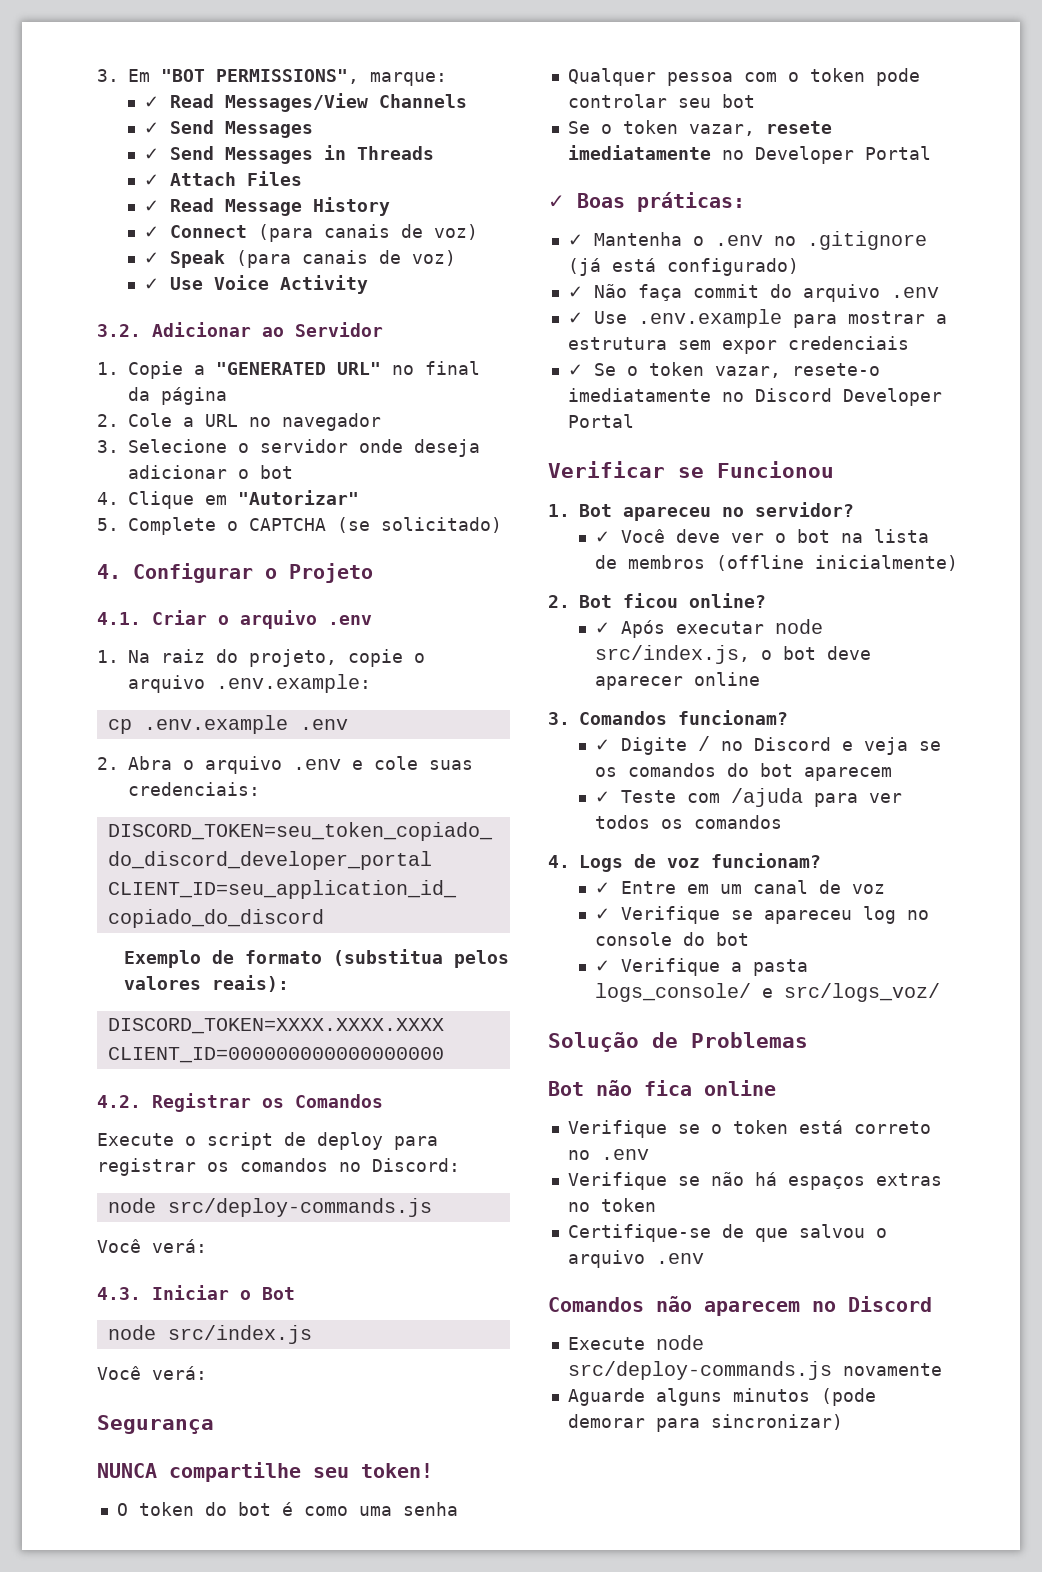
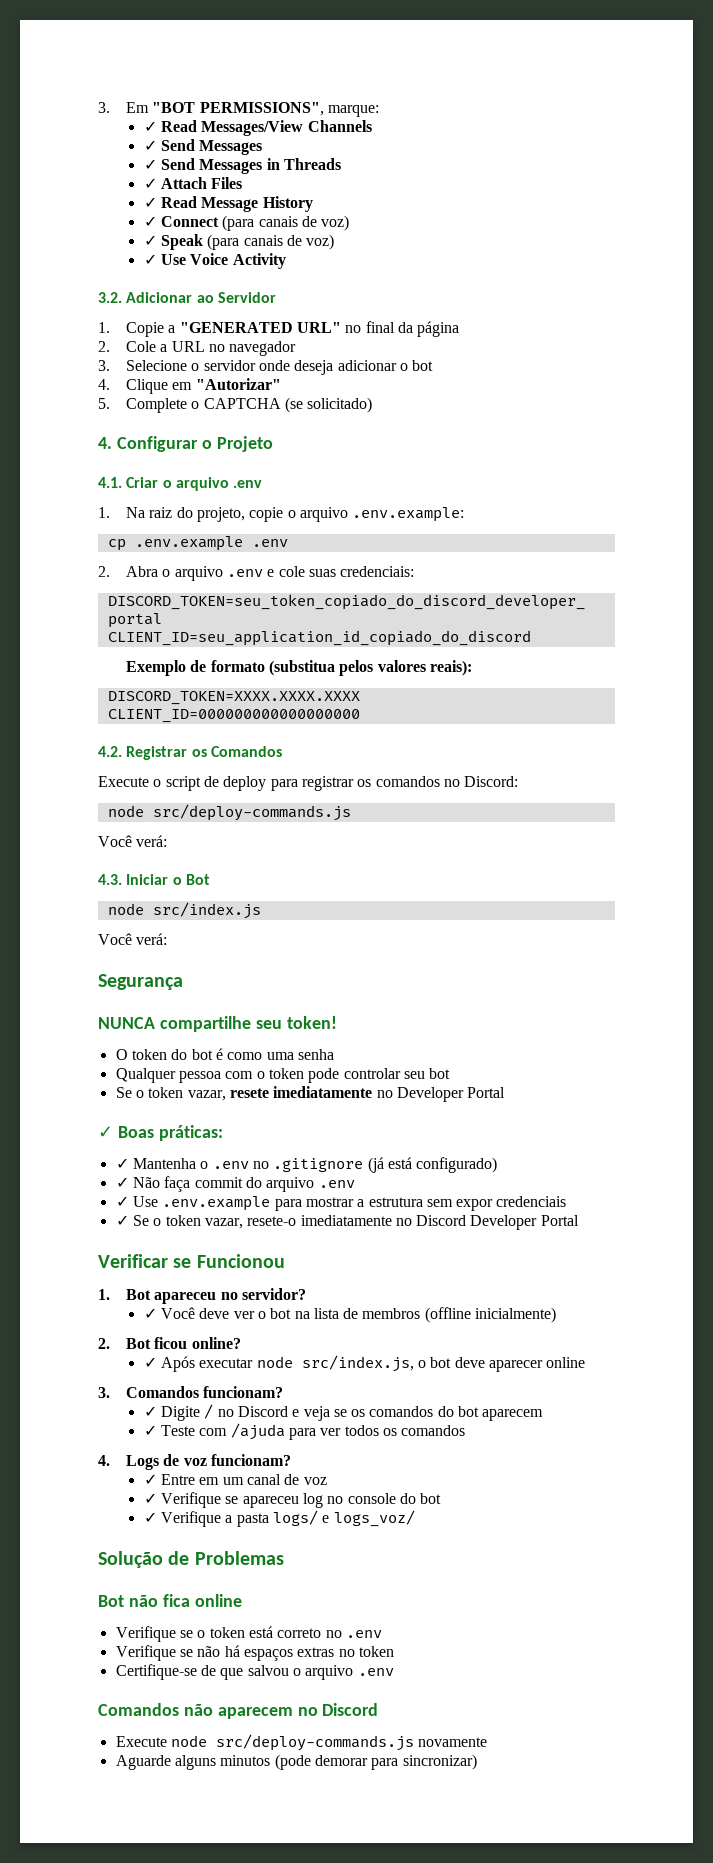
- ✓ Verifique a pasta logs_console/ e src/logs_voz/
+ ✓ Verifique a pasta logs/ e logs_voz/

